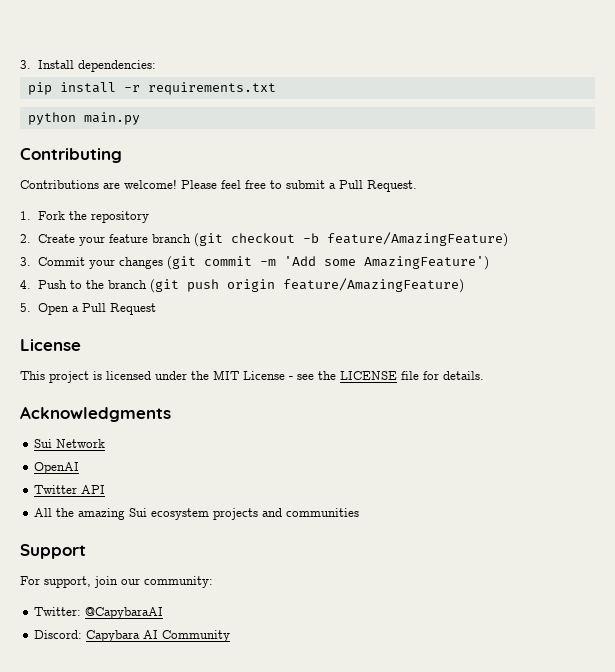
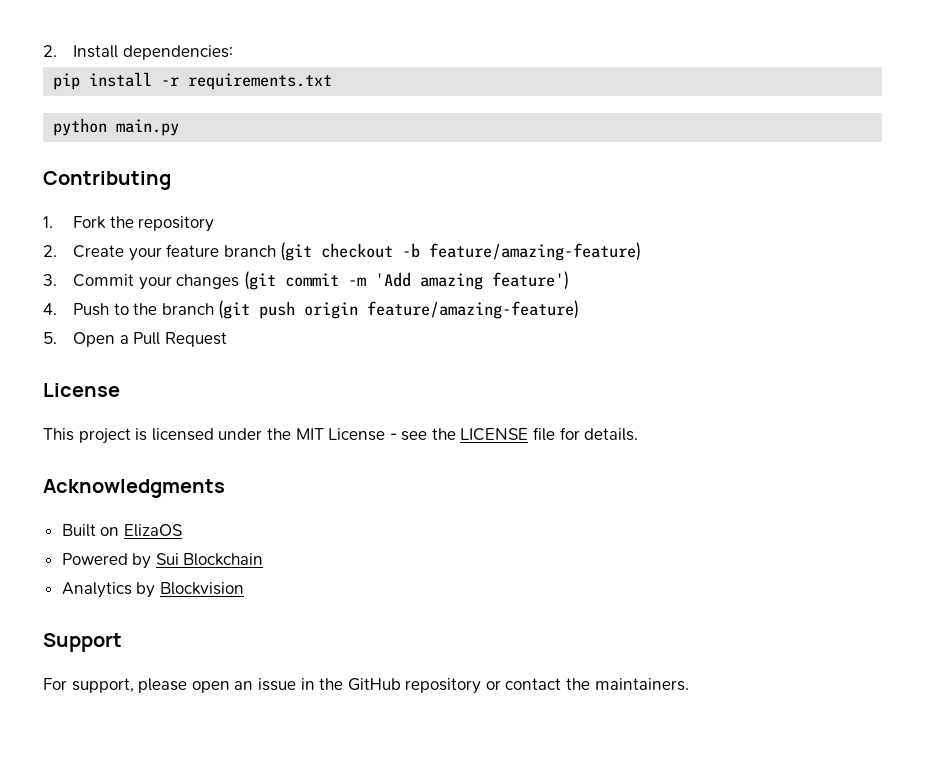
- 3. Install dependencies:
+ 2. Install dependencies:
- Contributions are welcome! Please feel free to submit a Pull Request.
- 2. Create your feature branch (git checkout -b feature/AmazingFeature)
+ 2. Create your feature branch (git checkout -b feature/amazing-feature)
- 3. Commit your changes (git commit -m 'Add some AmazingFeature')
+ 3. Commit your changes (git commit -m 'Add amazing feature')
- 4. Push to the branch (git push origin feature/AmazingFeature)
+ 4. Push to the branch (git push origin feature/amazing-feature)
- Sui Network
- OpenAI
- Twitter API
- All the amazing Sui ecosystem projects and communities
+ Built on ElizaOS
+ Powered by Sui Blockchain
+ Analytics by Blockvision
  Support
- For support, join our community:
- Twitter: @CapybaraAI
- Discord: Capybara AI Community
+ For support, please open an issue in the GitHub repository or contact the maintainers.

